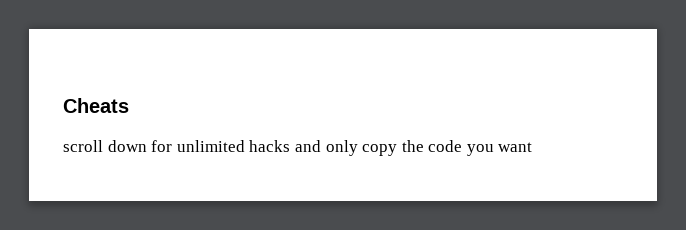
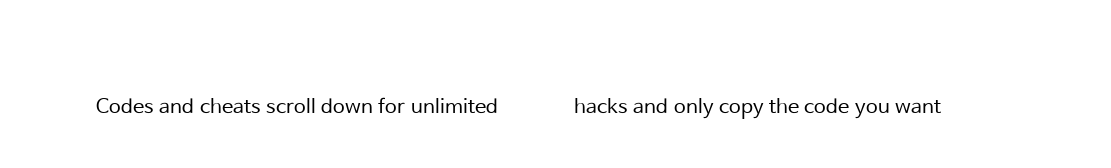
- Cheats
- scroll down for unlimited hacks and only copy the code you want
+ Codes and cheats scroll down for unlimited hacks and only copy the code you want

